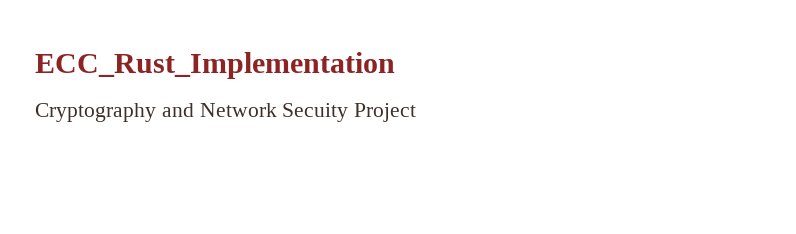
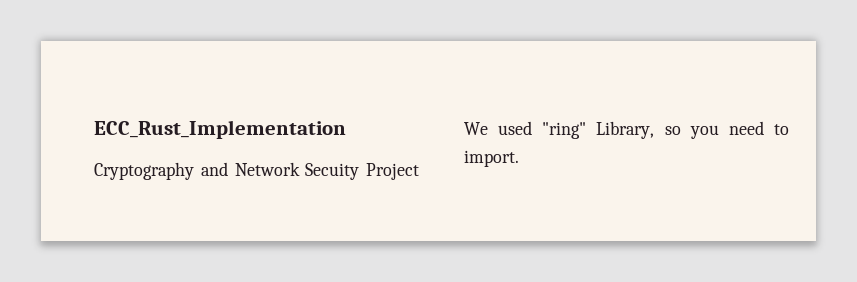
- Cryptography and Network Secuity Project
+ Cryptography and Network Secuity Project We used "ring" Library, so you need to import.

